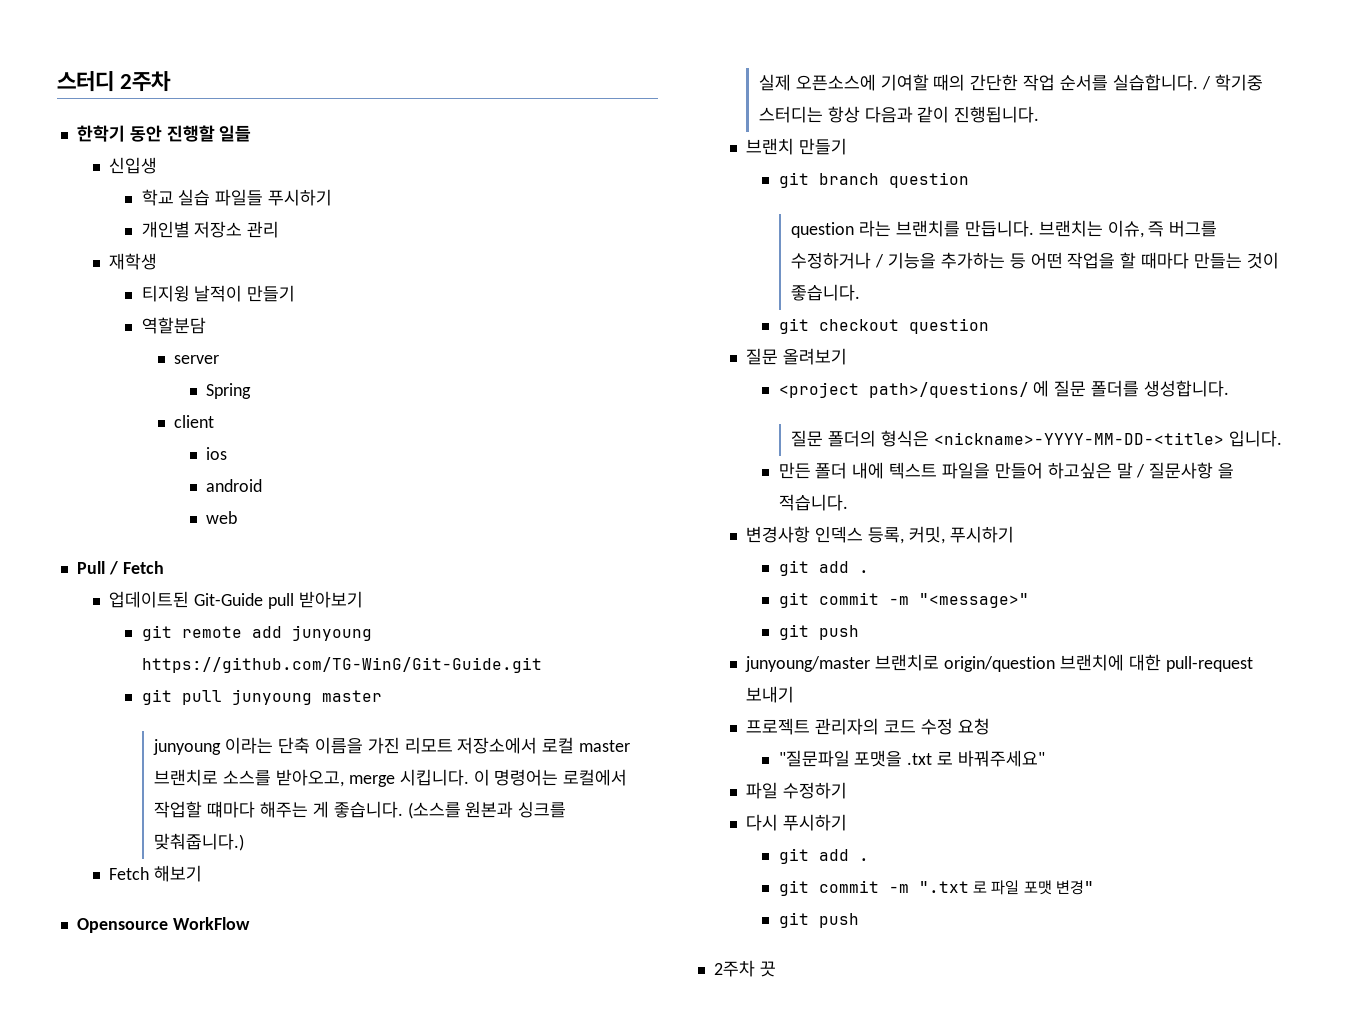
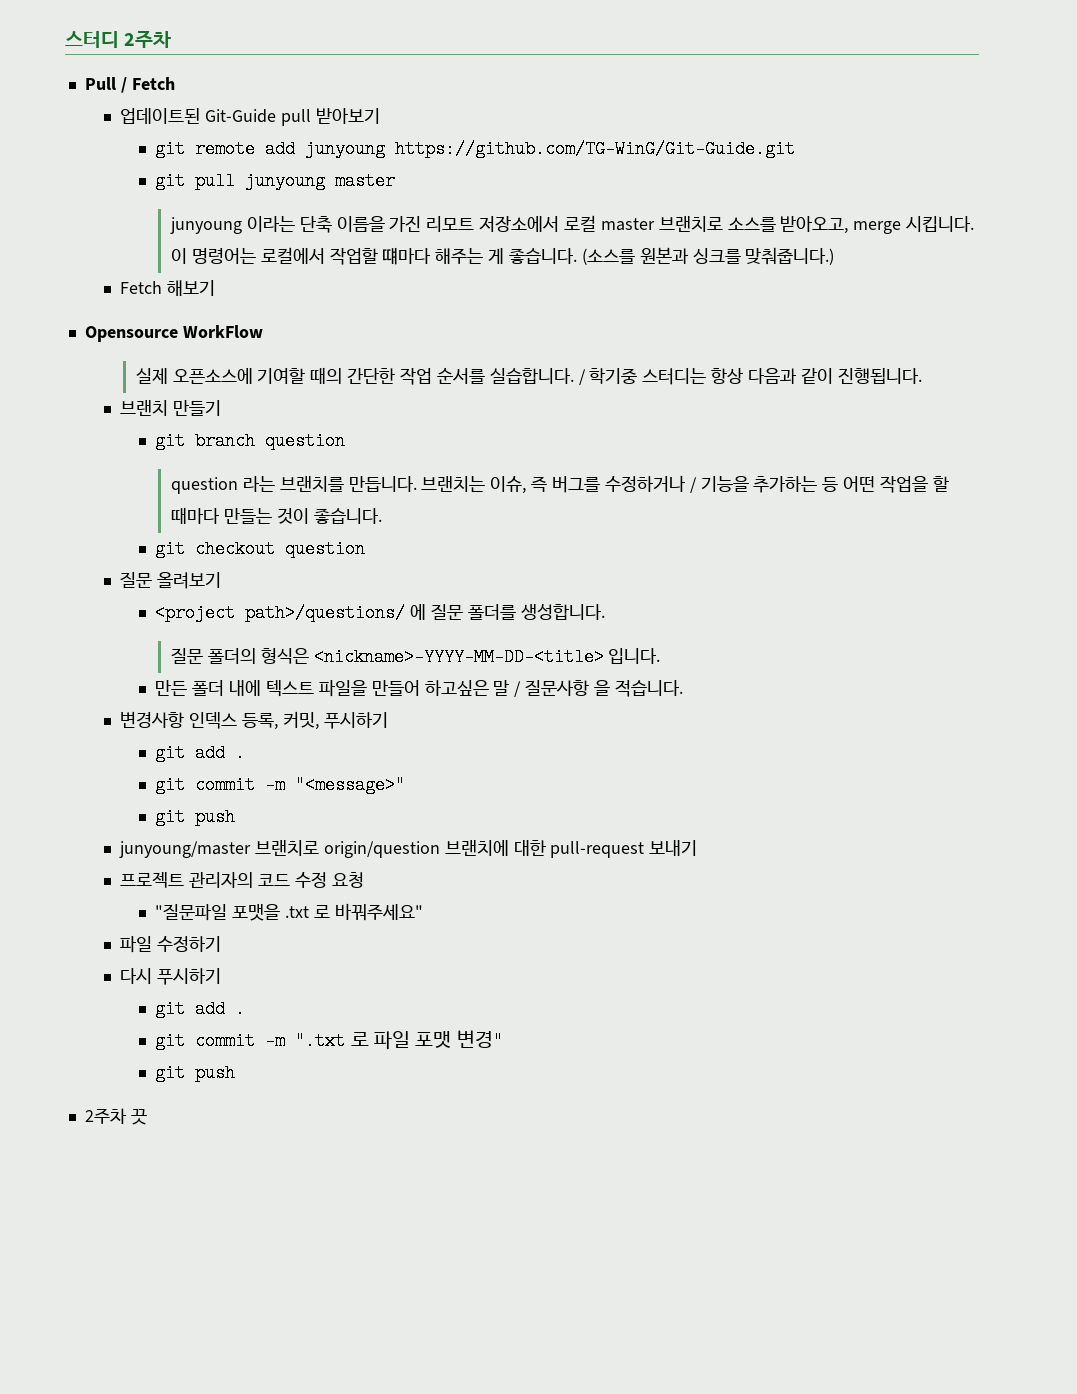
- 한학기 동안 진행할 일들
- 신입생
- 학교 실습 파일들 푸시하기
- 개인별 저장소 관리
- 재학생
- 티지윙 날적이 만들기
- 역할분담
- server
- Spring
- client
- ios
- android
- web

